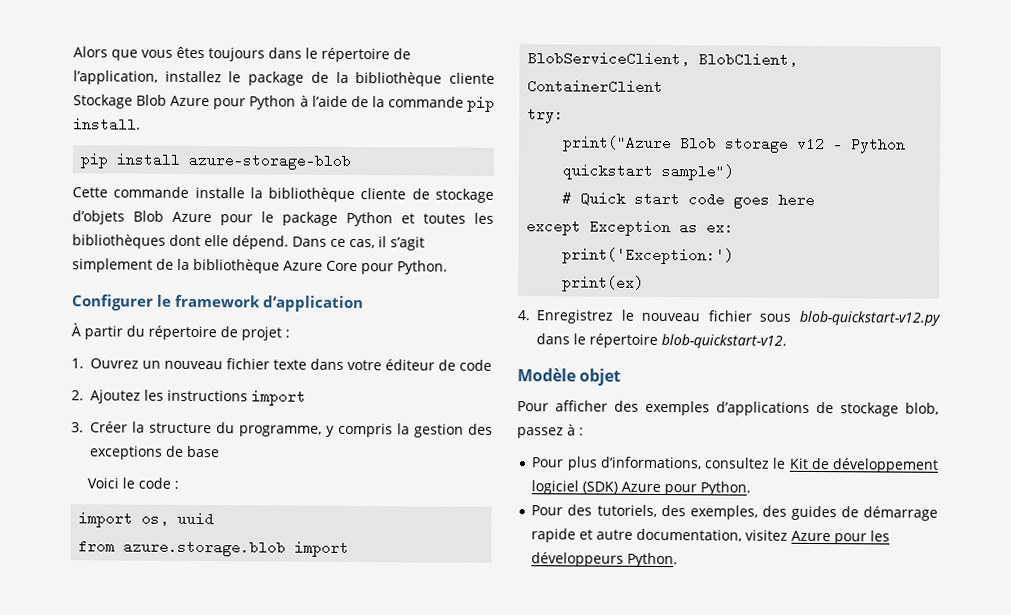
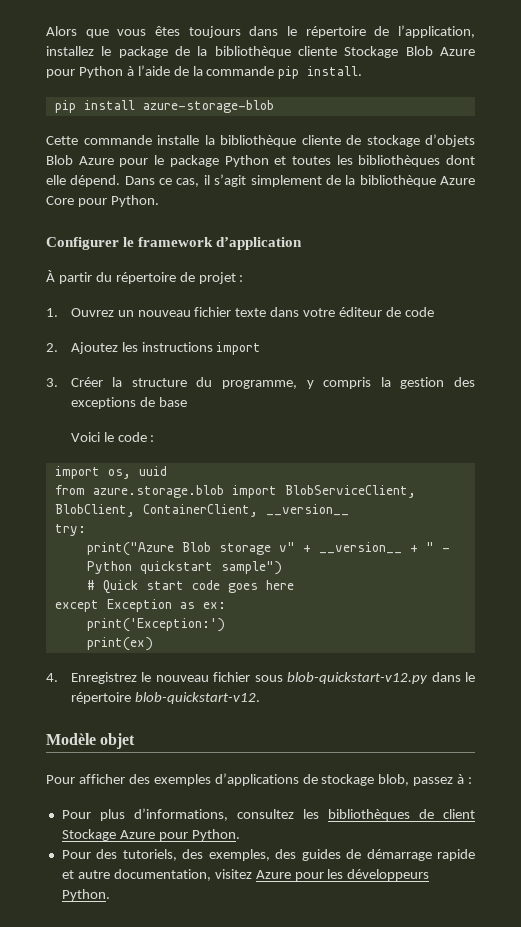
- from azure.storage.blob import BlobServiceClient, BlobClient, ContainerClient
+ from azure.storage.blob import BlobServiceClient, BlobClient, ContainerClient, __version__
- print("Azure Blob storage v12 - Python quickstart sample")
+ print("Azure Blob storage v" + __version__ + " - Python quickstart sample")
- Pour plus d’informations, consultez le Kit de développement logiciel (SDK) Azure pour Python.
+ Pour plus d’informations, consultez les bibliothèques de client Stockage Azure pour Python.

